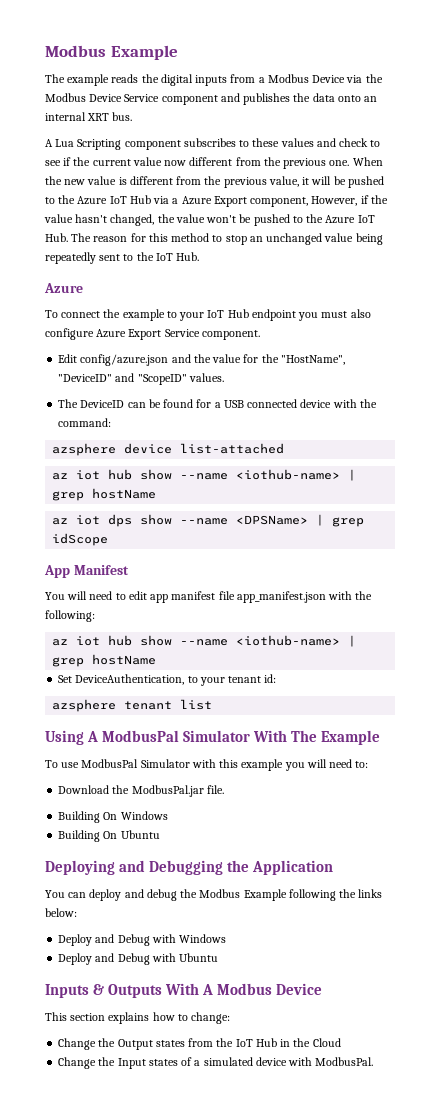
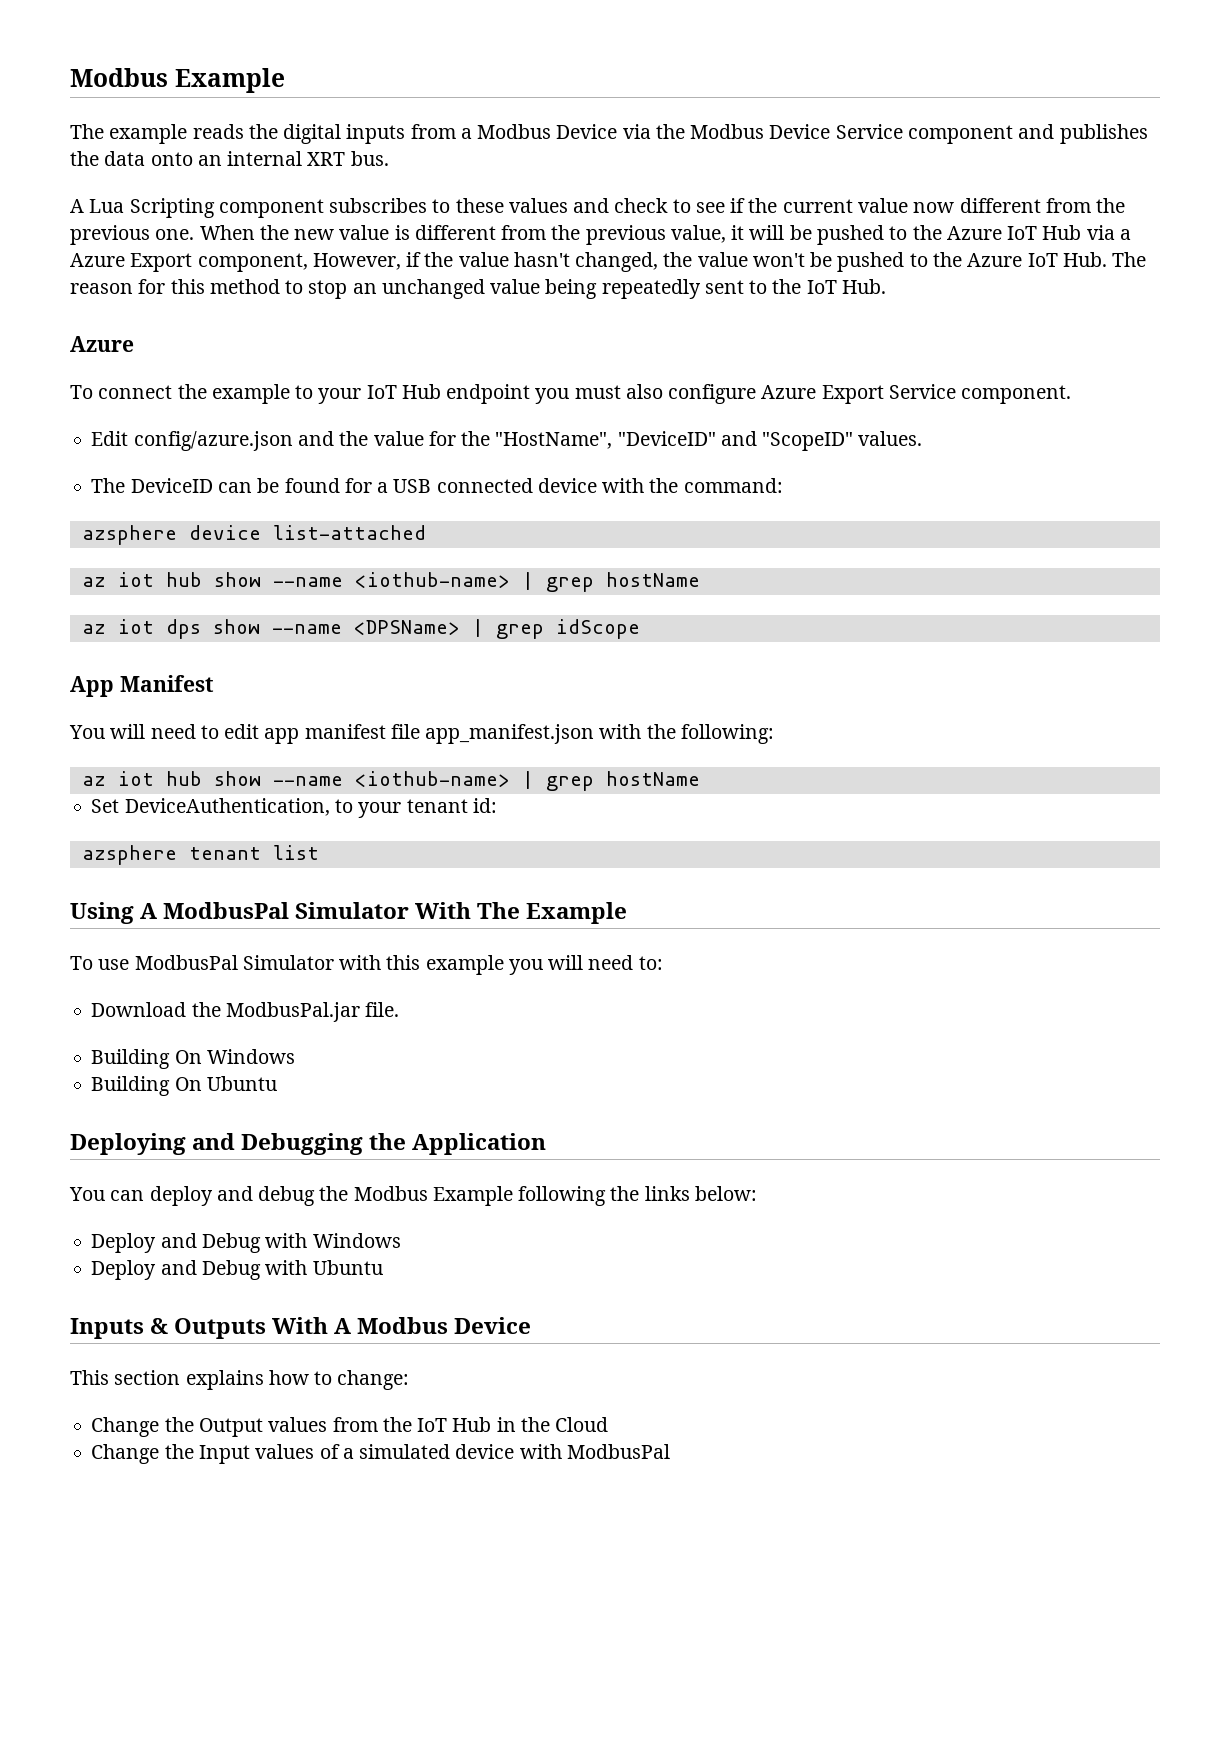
- Change the Output states from the IoT Hub in the Cloud
+ Change the Output values from the IoT Hub in the Cloud
- Change the Input states of a simulated device with ModbusPal.
+ Change the Input values of a simulated device with ModbusPal

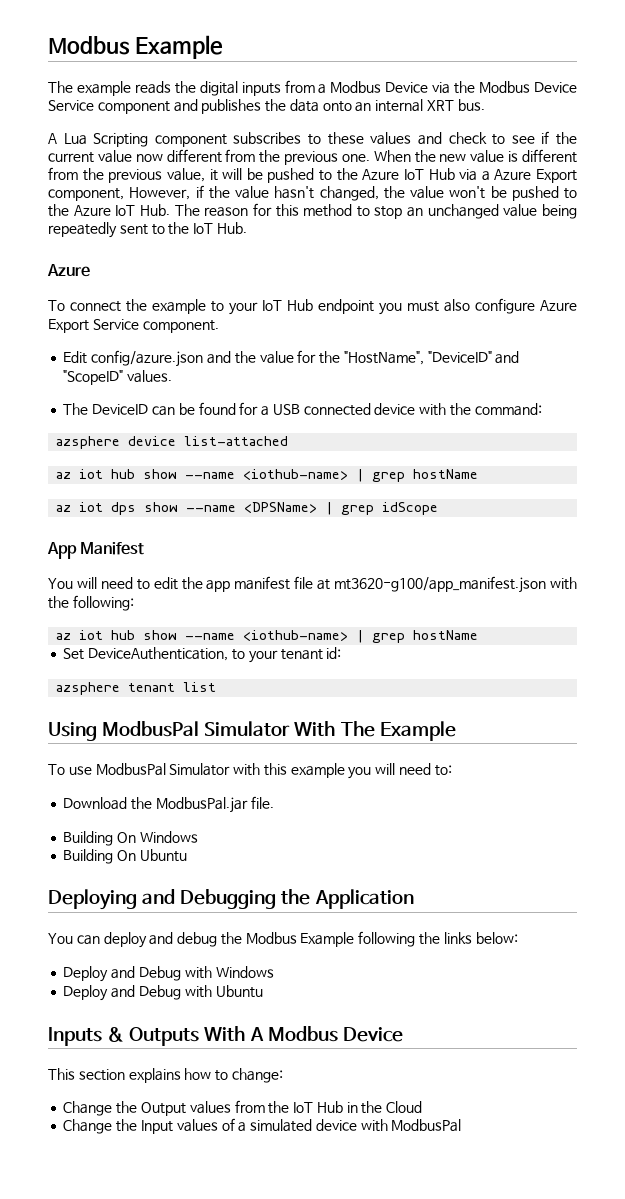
- You will need to edit app manifest file app_manifest.json with the following:
+ You will need to edit the app manifest file at mt3620-g100/app_manifest.json with the following:
- Using A ModbusPal Simulator With The Example
+ Using ModbusPal Simulator With The Example

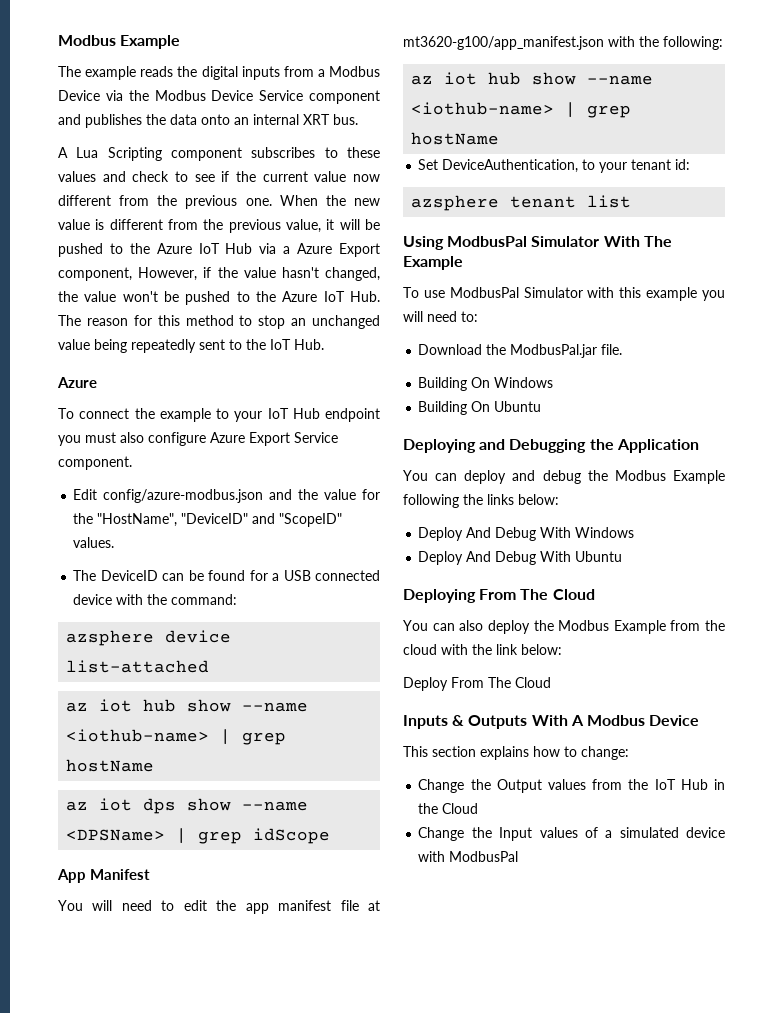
- Edit config/azure.json and the value for the "HostName", "DeviceID" and "ScopeID" values.
+ Edit config/azure-modbus.json and the value for the "HostName", "DeviceID" and "ScopeID" values.
- Deploy and Debug with Windows
+ Deploy And Debug With Windows
- Deploy and Debug with Ubuntu
+ Deploy And Debug With Ubuntu
+ Deploying From The Cloud
+ You can also deploy the Modbus Example from the cloud with the link below:
+ Deploy From The Cloud

